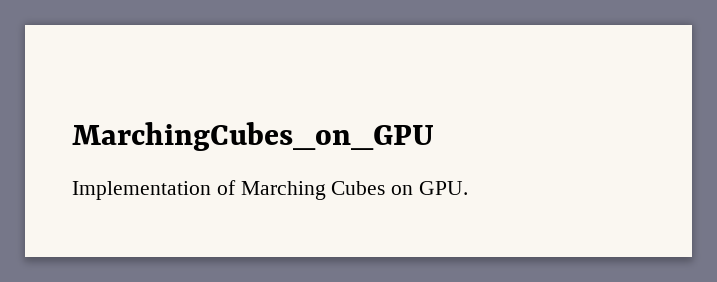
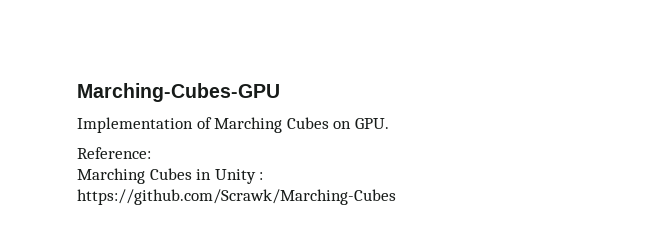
- MarchingCubes_on_GPU
+ Marching-Cubes-GPU
+ Reference:
+ Marching Cubes in Unity : https://github.com/Scrawk/Marching-Cubes

